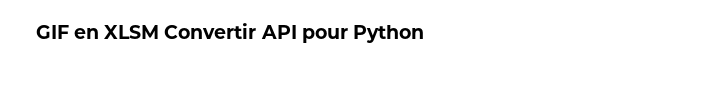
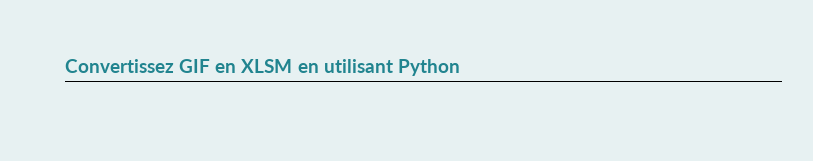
- GIF en XLSM Convertir API pour Python
+ Convertissez GIF en XLSM en utilisant Python

